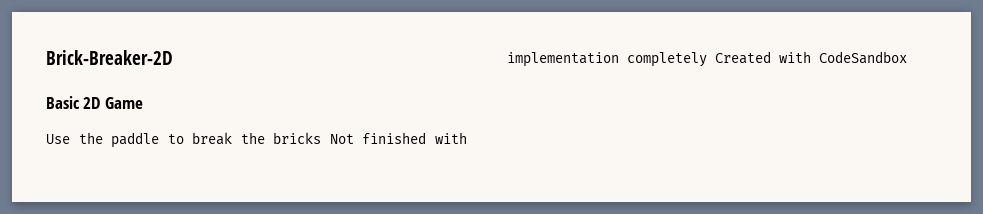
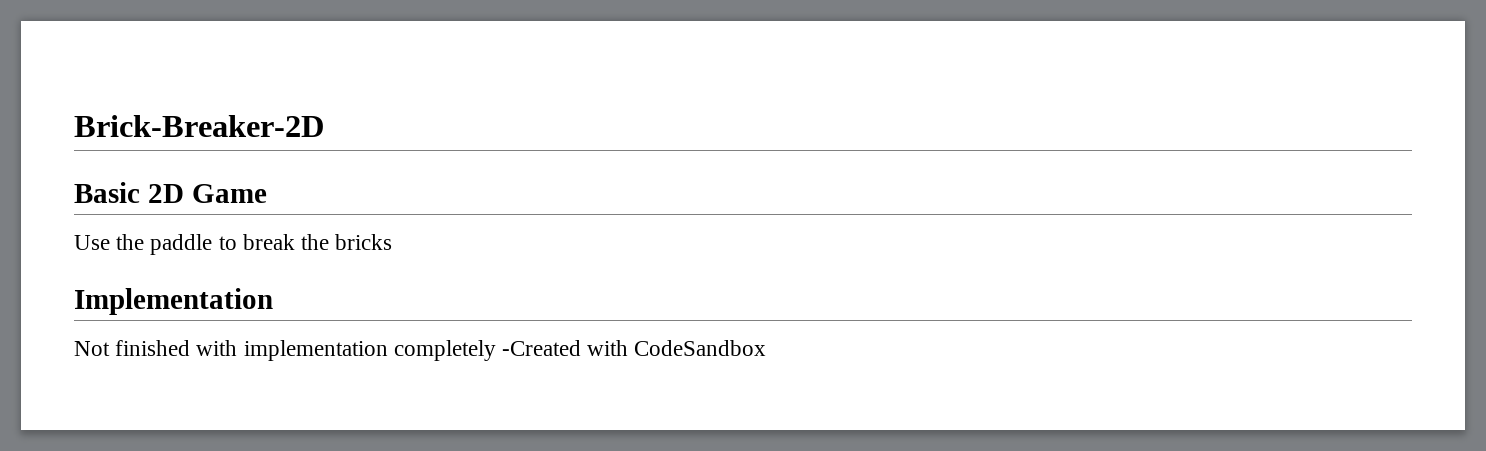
- Use the paddle to break the bricks Not finished with implementation completely Created with CodeSandbox
+ Use the paddle to break the bricks
+ Implementation
+ Not finished with implementation completely -Created with CodeSandbox

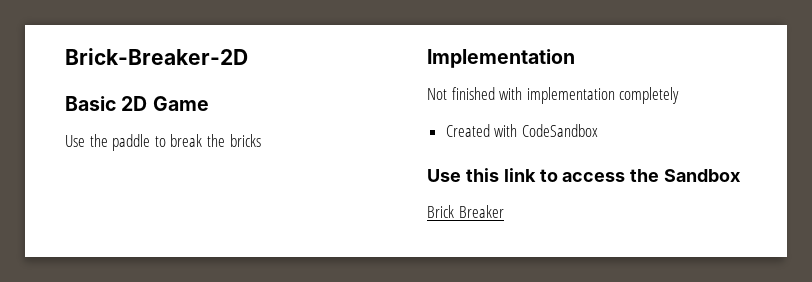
- Not finished with implementation completely -Created with CodeSandbox
+ Not finished with implementation completely
+ Created with CodeSandbox
+ Use this link to access the Sandbox
+ Brick Breaker

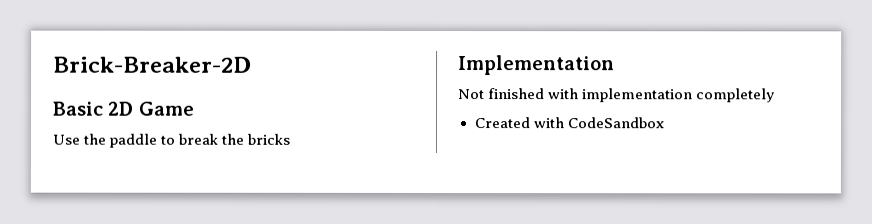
- Use this link to access the Sandbox
- Brick Breaker

